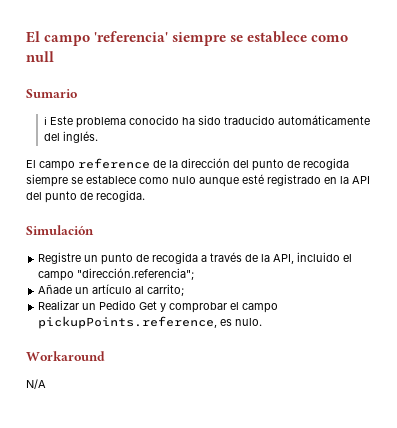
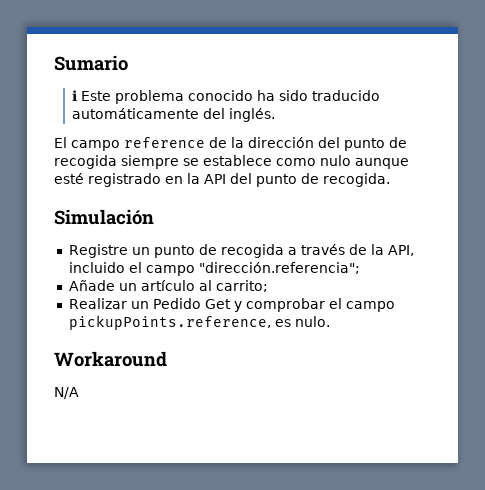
- El campo 'referencia' siempre se establece como null

